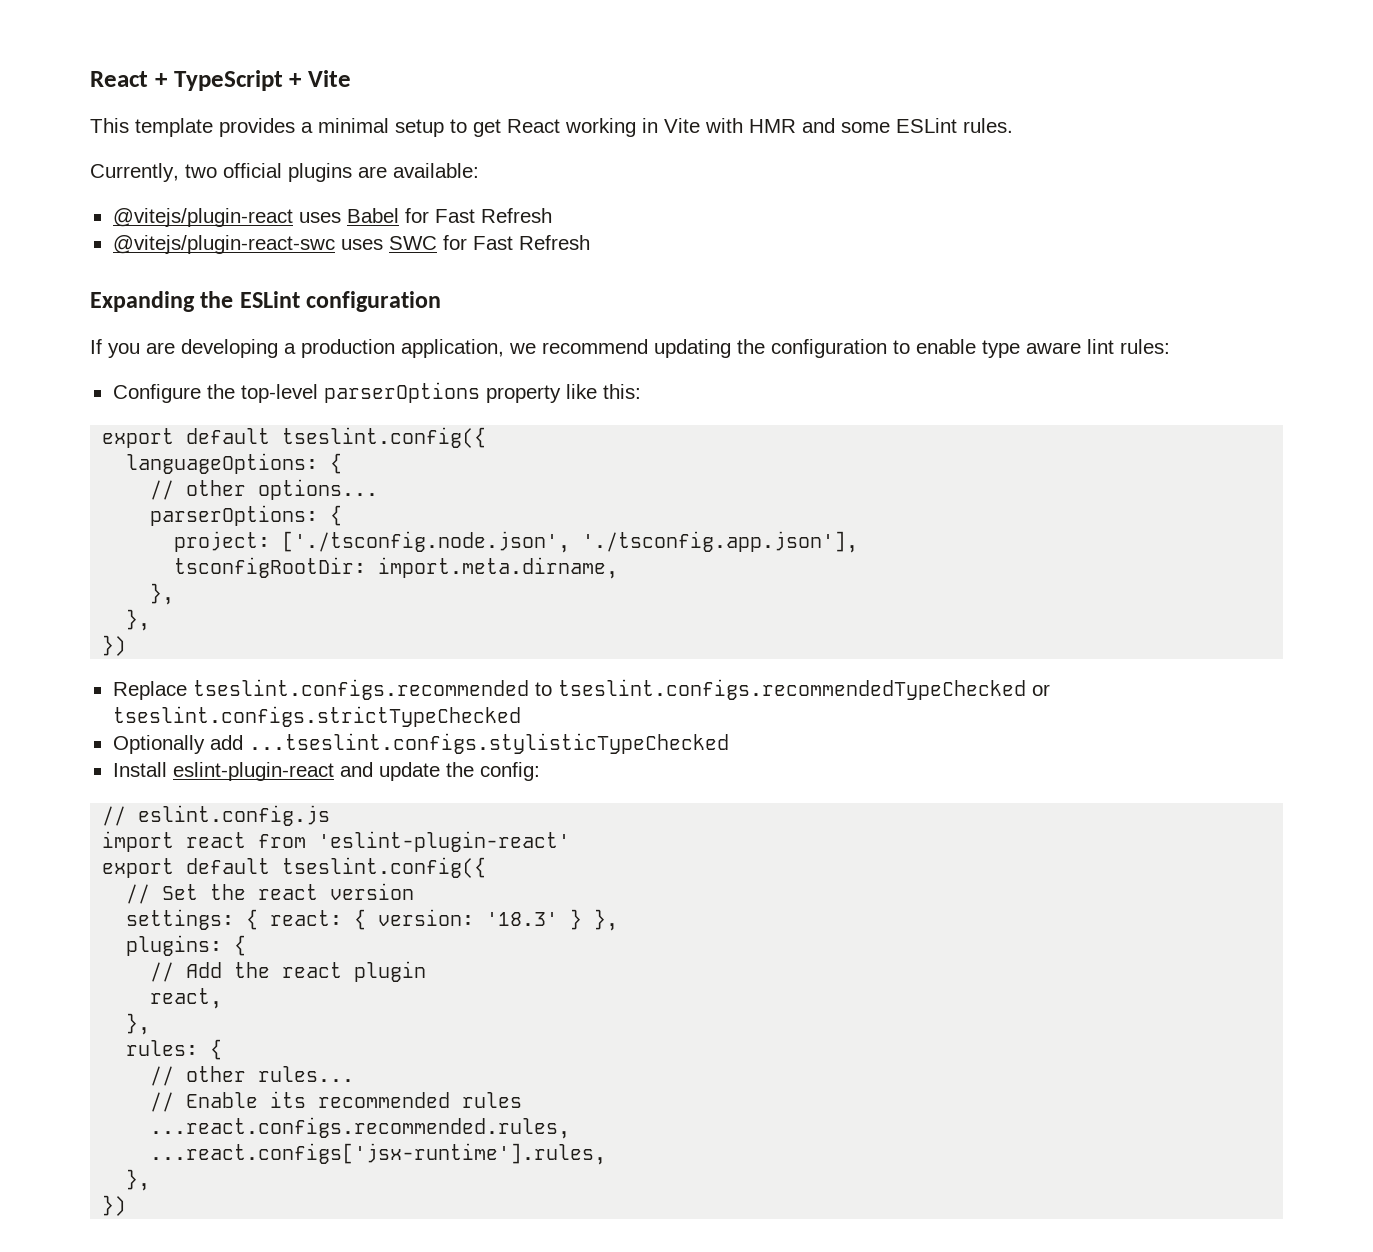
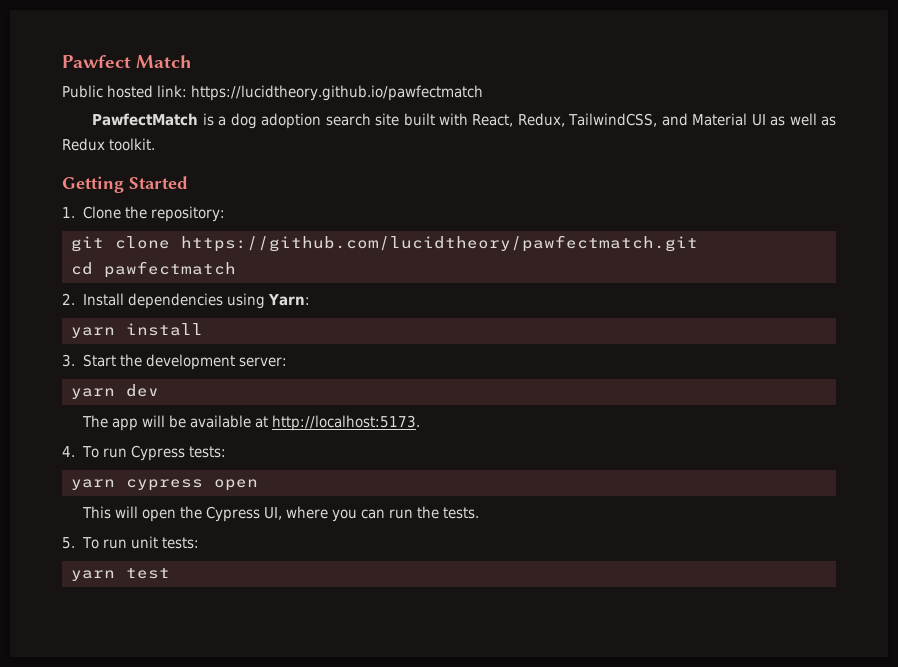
- React + TypeScript + Vite
- This template provides a minimal setup to get React working in Vite with HMR and some ESLint rules.
- Currently, two official plugins are available:
- @vitejs/plugin-react uses Babel for Fast Refresh
- @vitejs/plugin-react-swc uses SWC for Fast Refresh
- Expanding the ESLint configuration
- If you are developing a production application, we recommend updating the configuration to enable type aware lint rules:
- Configure the top-level parserOptions property like this:
- export default tseslint.config({
- languageOptions: {
- // other options...
- parserOptions: {
- project: ['./tsconfig.node.json', './tsconfig.app.json'],
- tsconfigRootDir: import.meta.dirname,
- },
- },
- })
- Replace tseslint.configs.recommended to tseslint.configs.recommendedTypeChecked or tseslint.configs.strictTypeChecked
- Optionally add ...tseslint.configs.stylisticTypeChecked
- Install eslint-plugin-react and update the config:
- // eslint.config.js
- import react from 'eslint-plugin-react'
- export default tseslint.config({
- // Set the react version
- settings: { react: { version: '18.3' } },
- plugins: {
- // Add the react plugin
- react,
- },
- rules: {
- // other rules...
- // Enable its recommended rules
- ...react.configs.recommended.rules,
- ...react.configs['jsx-runtime'].rules,
- },
- })
+ Pawfect Match
+ Public hosted link: https://lucidtheory.github.io/pawfectmatch
+ PawfectMatch is a dog adoption search site built with React, Redux, TailwindCSS, and Material UI as well as Redux toolkit.
+ Getting Started
+ 1. Clone the repository:
+ git clone https://github.com/lucidtheory/pawfectmatch.git
+ cd pawfectmatch
+ 2. Install dependencies using Yarn:
+ yarn install
+ 3. Start the development server:
+ yarn dev
+ The app will be available at http://localhost:5173.
+ 4. To run Cypress tests:
+ yarn cypress open
+ This will open the Cypress UI, where you can run the tests.
+ 5. To run unit tests:
+ yarn test

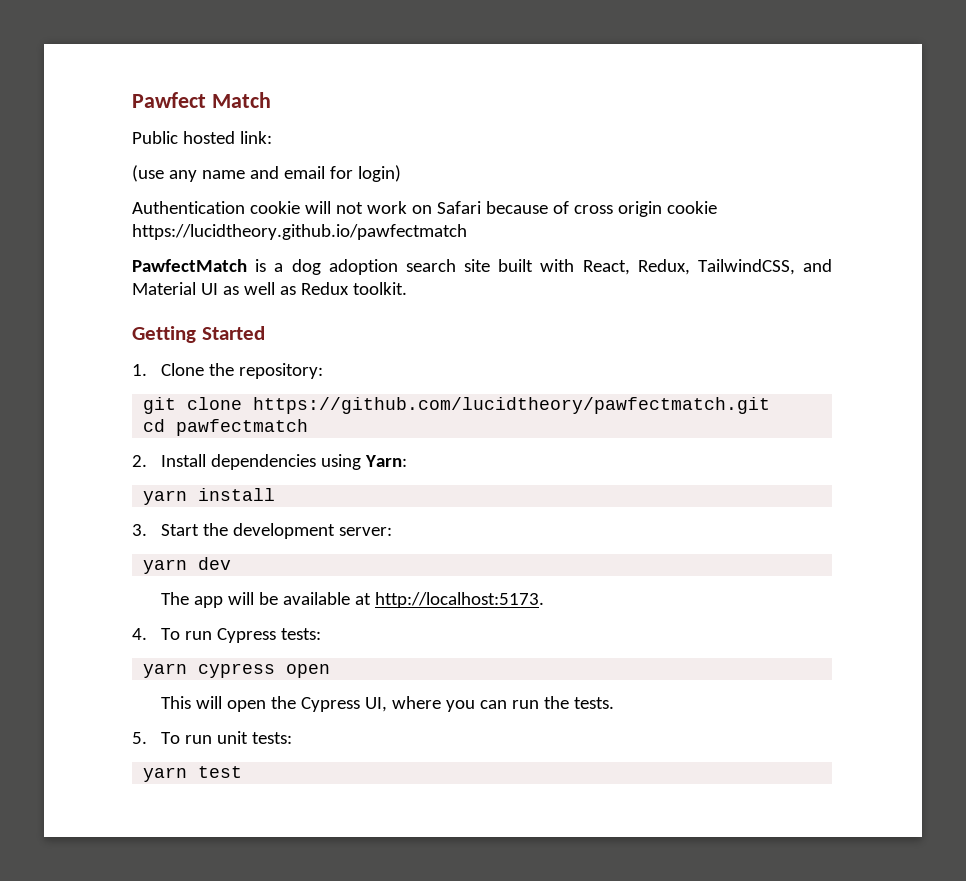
- Public hosted link: https://lucidtheory.github.io/pawfectmatch
+ Public hosted link:
+ (use any name and email for login)
+ Authentication cookie will not work on Safari because of cross origin cookie https://lucidtheory.github.io/pawfectmatch

